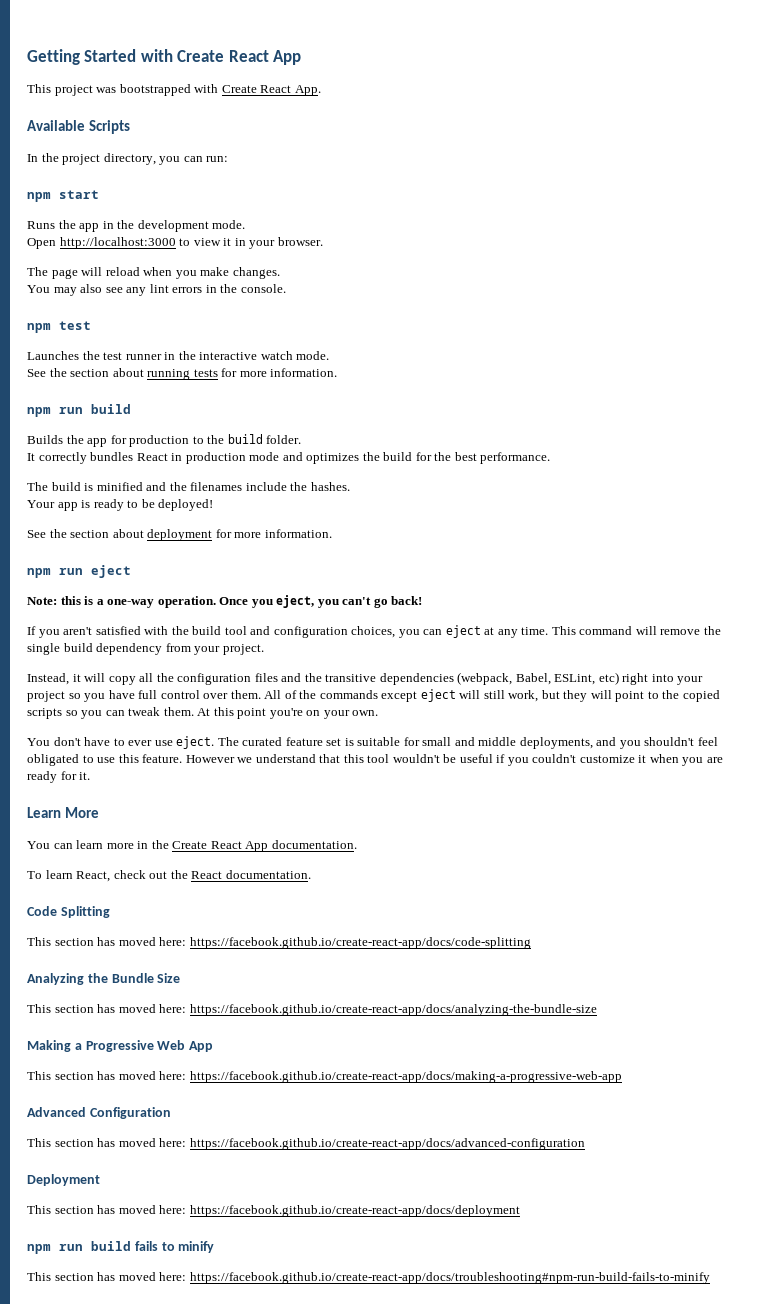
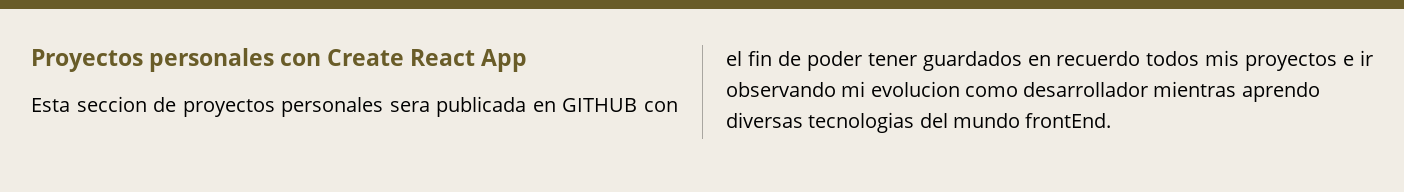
- Getting Started with Create React App
+ Proyectos personales con Create React App
- This project was bootstrapped with Create React App.
- Available Scripts
- In the project directory, you can run:
- npm start
- Runs the app in the development mode.
- Open http://localhost:3000 to view it in your browser.
- The page will reload when you make changes.
- You may also see any lint errors in the console.
- npm test
- Launches the test runner in the interactive watch mode.
- See the section about running tests for more information.
- npm run build
- Builds the app for production to the build folder.
- It correctly bundles React in production mode and optimizes the build for the best performance.
- The build is minified and the filenames include the hashes.
- Your app is ready to be deployed!
- See the section about deployment for more information.
- npm run eject
- Note: this is a one-way operation. Once you eject, you can't go back!
- If you aren't satisfied with the build tool and configuration choices, you can eject at any time. This command will remove the single build dependency from your project.
- Instead, it will copy all the configuration files and the transitive dependencies (webpack, Babel, ESLint, etc) right into your project so you have full control over them. All of the commands except eject will still work, but they will point to the copied scripts so you can tweak them. At this point you're on your own.
- You don't have to ever use eject. The curated feature set is suitable for small and middle deployments, and you shouldn't feel obligated to use this feature. However we understand that this tool wouldn't be useful if you couldn't customize it when you are ready for it.
- Learn More
- You can learn more in the Create React App documentation.
- To learn React, check out the React documentation.
- Code Splitting
- This section has moved here: https://facebook.github.io/create-react-app/docs/code-splitting
- Analyzing the Bundle Size
- This section has moved here: https://facebook.github.io/create-react-app/docs/analyzing-the-bundle-size
- Making a Progressive Web App
- This section has moved here: https://facebook.github.io/create-react-app/docs/making-a-progressive-web-app
- Advanced Configuration
- This section has moved here: https://facebook.github.io/create-react-app/docs/advanced-configuration
- Deployment
- This section has moved here: https://facebook.github.io/create-react-app/docs/deployment
- npm run build fails to minify
- This section has moved here: https://facebook.github.io/create-react-app/docs/troubleshooting#npm-run-build-fails-to-minify
+ Esta seccion de proyectos personales sera publicada en GITHUB con el fin de poder tener guardados en recuerdo todos mis proyectos e ir observando mi evolucion como desarrollador mientras aprendo diversas tecnologias del mundo frontEnd.

